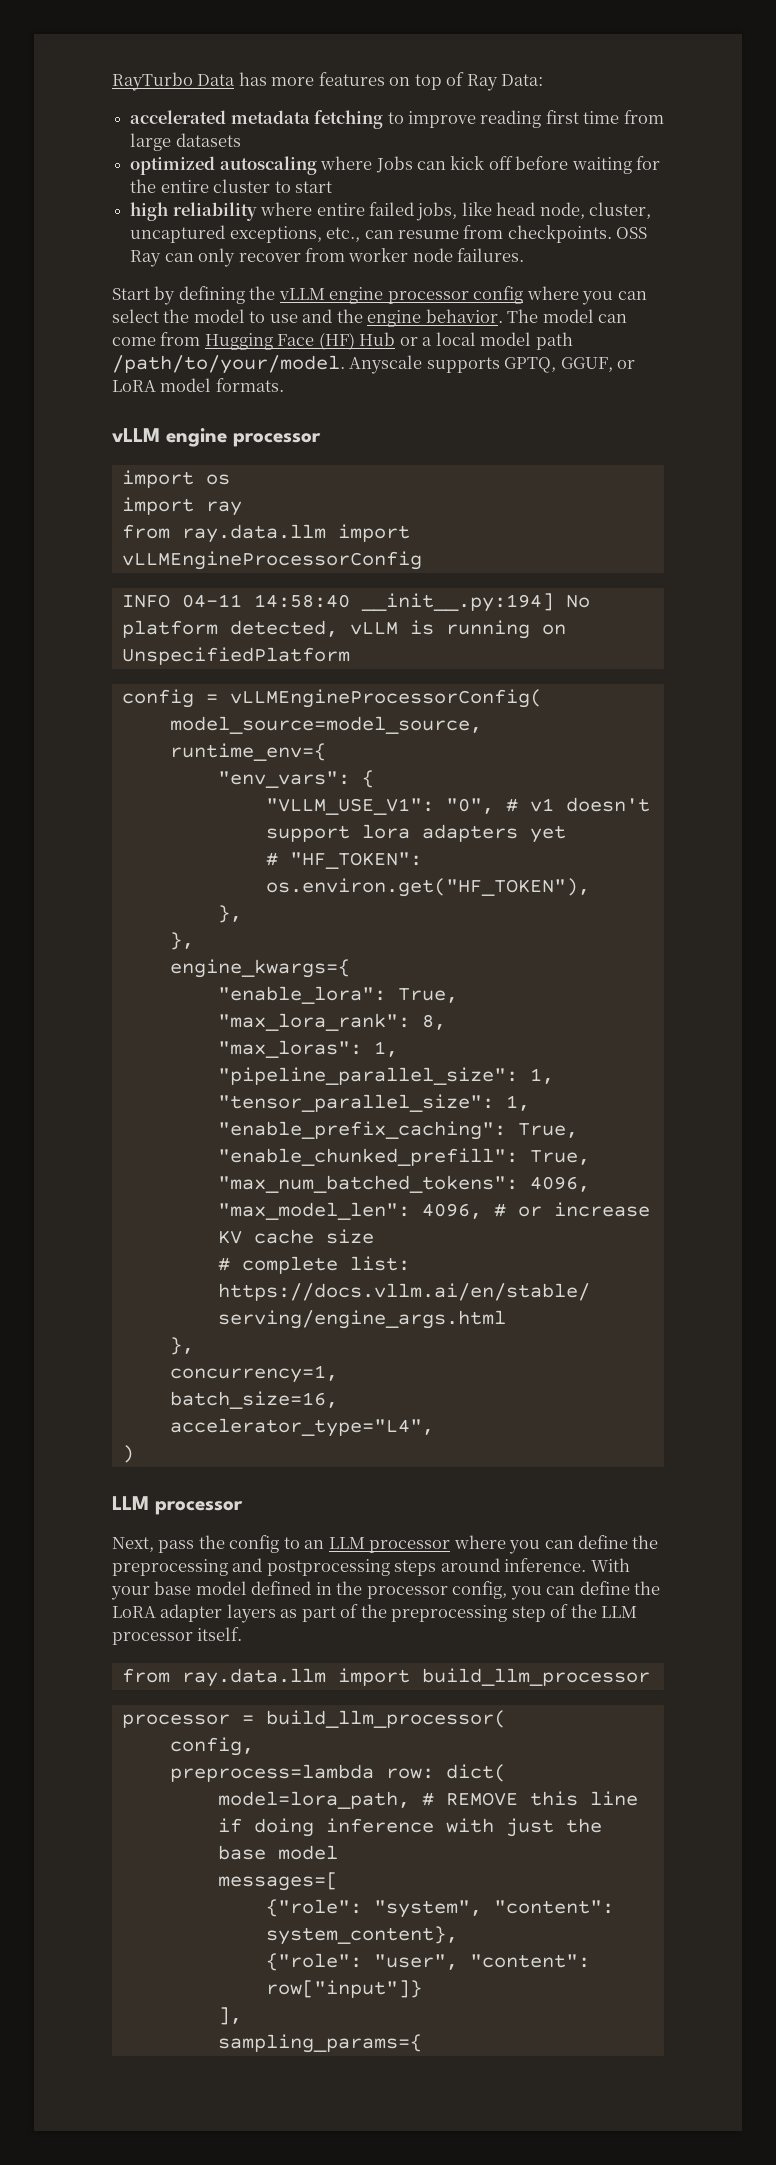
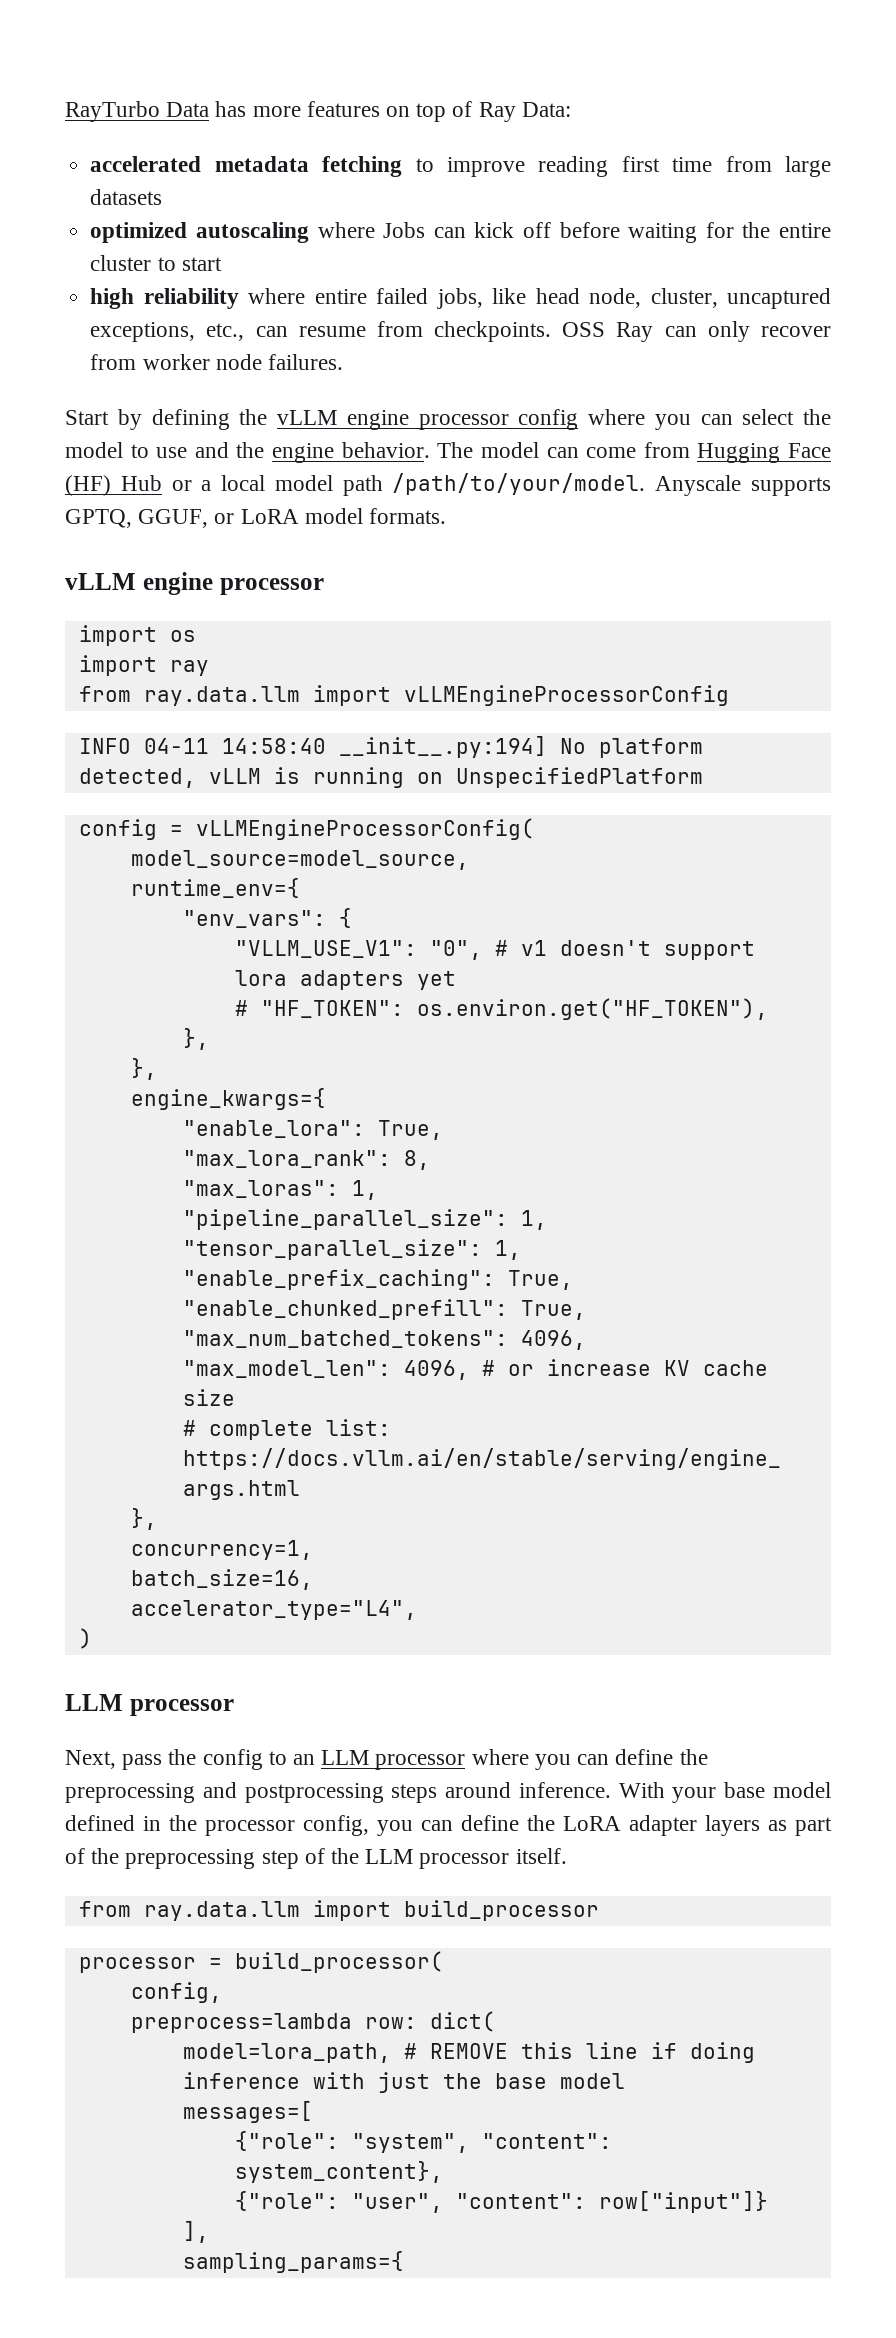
- from ray.data.llm import build_llm_processor
+ from ray.data.llm import build_processor
- processor = build_llm_processor(
+ processor = build_processor(

